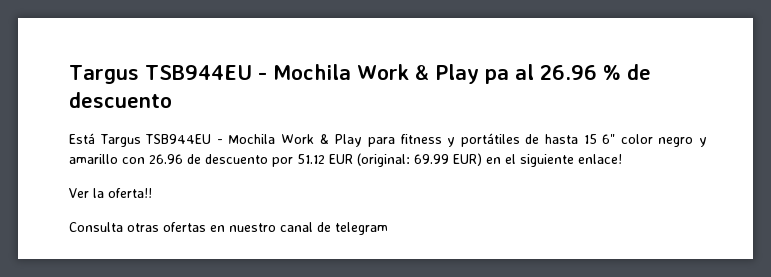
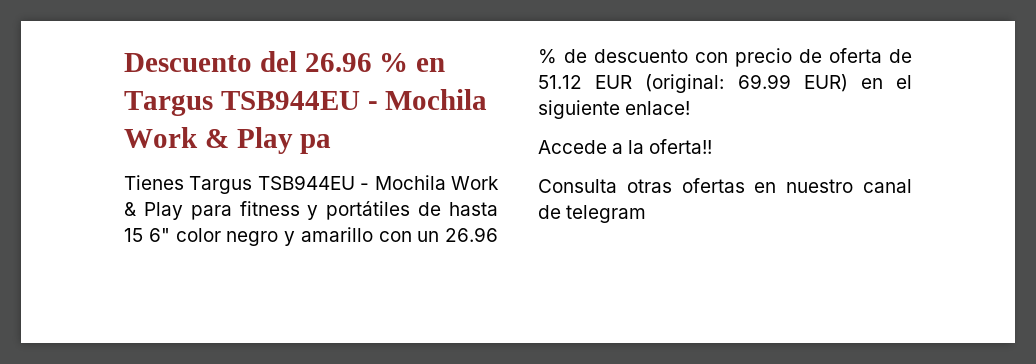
- Targus TSB944EU - Mochila Work & Play pa al 26.96 % de descuento
- Está Targus TSB944EU - Mochila Work & Play para fitness y portátiles de hasta 15 6" color negro y amarillo con 26.96 de descuento por 51.12 EUR (original: 69.99 EUR) en el siguiente enlace!
+ Descuento del 26.96 % en Targus TSB944EU - Mochila Work & Play pa
+ Tienes Targus TSB944EU - Mochila Work & Play para fitness y portátiles de hasta 15 6" color negro y amarillo con un 26.96 % de descuento con precio de oferta de 51.12 EUR (original: 69.99 EUR) en el siguiente enlace!
- Ver la oferta!!
+ Accede a la oferta!!

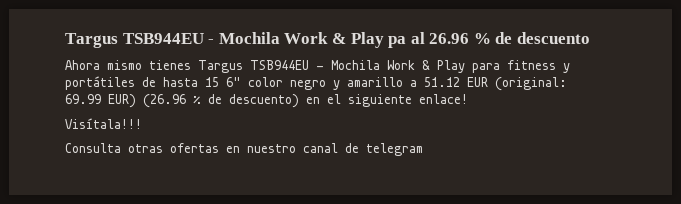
- Descuento del 26.96 % en Targus TSB944EU - Mochila Work & Play pa
- Tienes Targus TSB944EU - Mochila Work & Play para fitness y portátiles de hasta 15 6" color negro y amarillo con un 26.96 % de descuento con precio de oferta de 51.12 EUR (original: 69.99 EUR) en el siguiente enlace!
+ Targus TSB944EU - Mochila Work & Play pa al 26.96 % de descuento
+ Ahora mismo tienes Targus TSB944EU - Mochila Work & Play para fitness y portátiles de hasta 15 6" color negro y amarillo a 51.12 EUR (original: 69.99 EUR) (26.96 % de descuento) en el siguiente enlace!
- Accede a la oferta!!
+ Visítala!!!

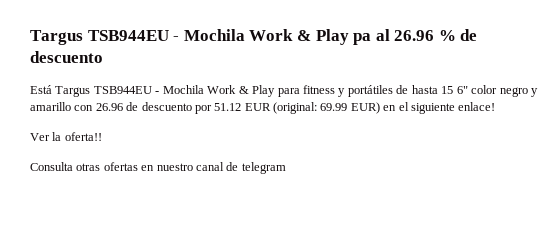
- Ahora mismo tienes Targus TSB944EU - Mochila Work & Play para fitness y portátiles de hasta 15 6" color negro y amarillo a 51.12 EUR (original: 69.99 EUR) (26.96 % de descuento) en el siguiente enlace!
+ Está Targus TSB944EU - Mochila Work & Play para fitness y portátiles de hasta 15 6" color negro y amarillo con 26.96 de descuento por 51.12 EUR (original: 69.99 EUR) en el siguiente enlace!
- Visítala!!!
+ Ver la oferta!!

